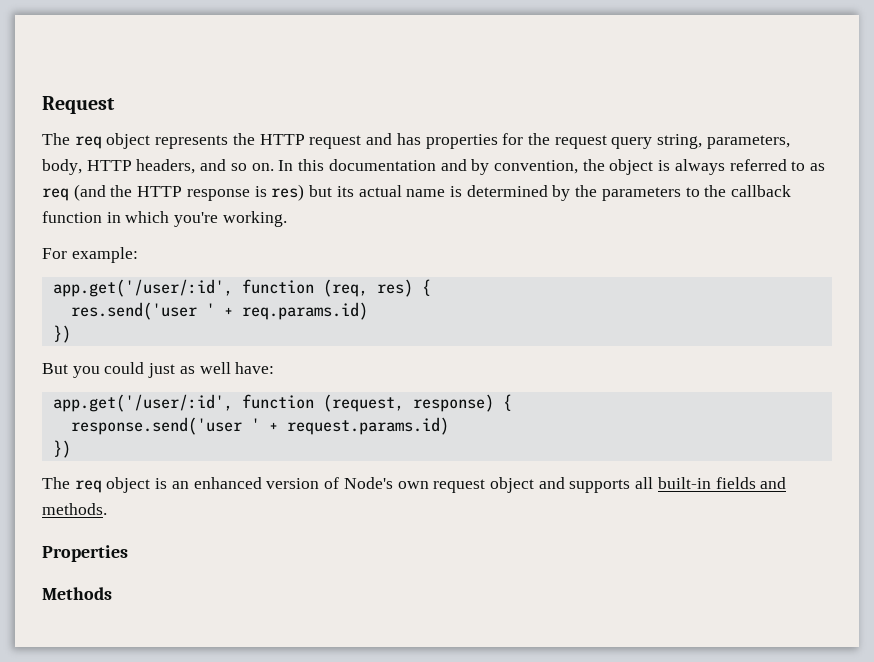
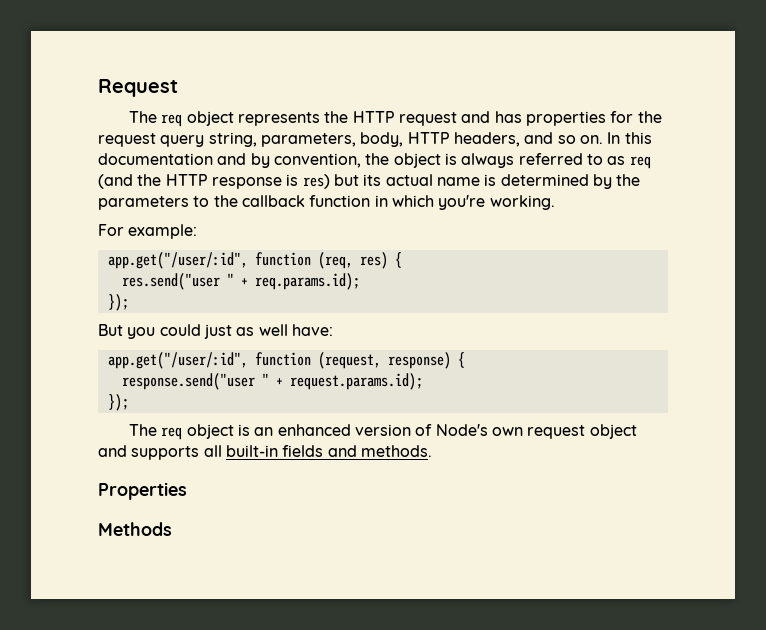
- app.get('/user/:id', function (req, res) {
+ app.get("/user/:id", function (req, res) {
- res.send('user ' + req.params.id)
- })
+ res.send("user " + req.params.id);
+ });
- app.get('/user/:id', function (request, response) {
+ app.get("/user/:id", function (request, response) {
- response.send('user ' + request.params.id)
- })
+ response.send("user " + request.params.id);
+ });

